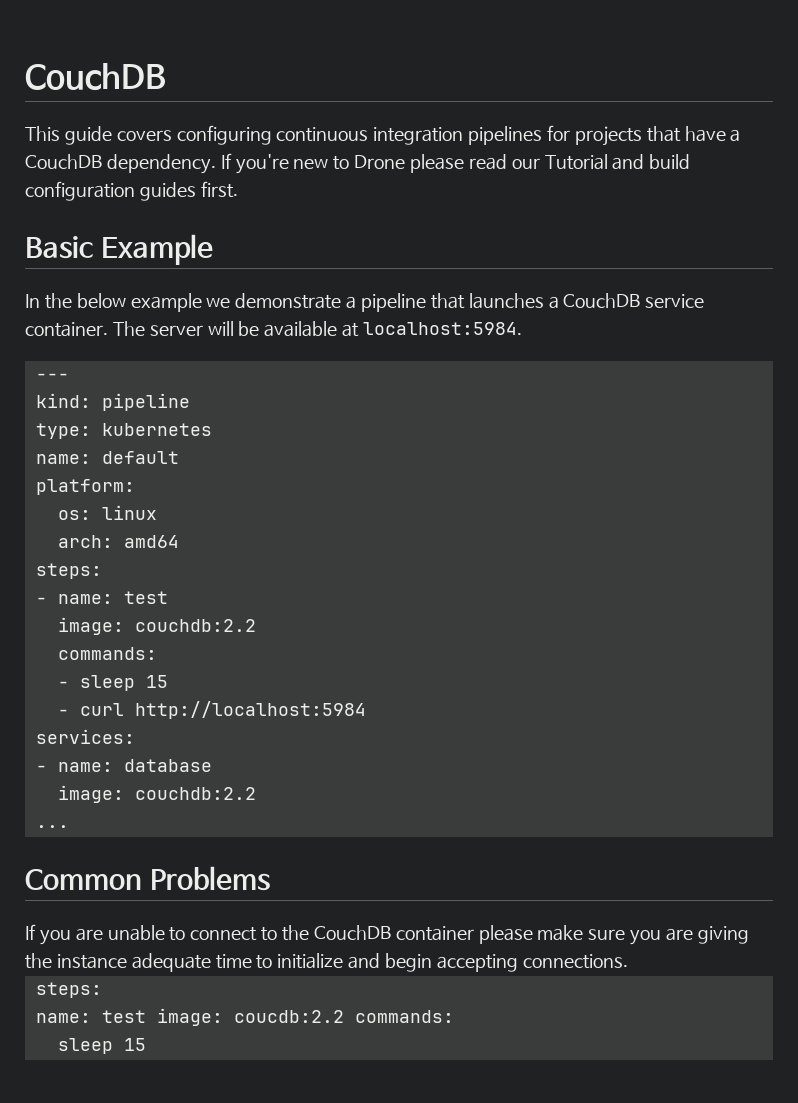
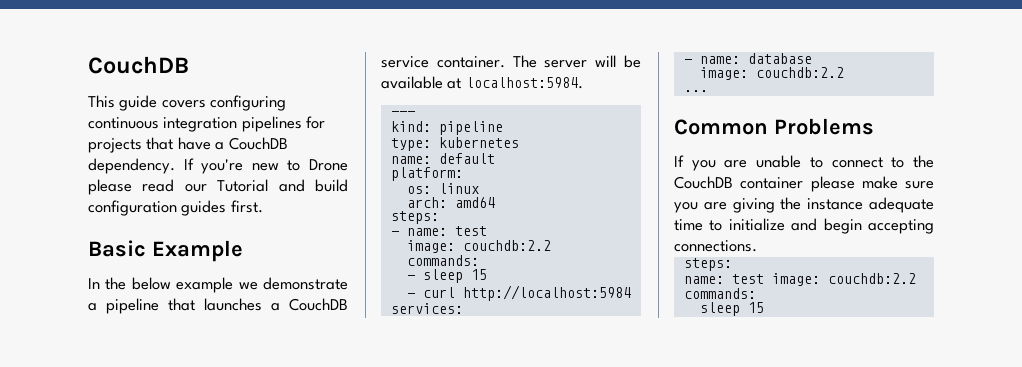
- name: test image: coucdb:2.2 commands:
+ name: test image: couchdb:2.2 commands:

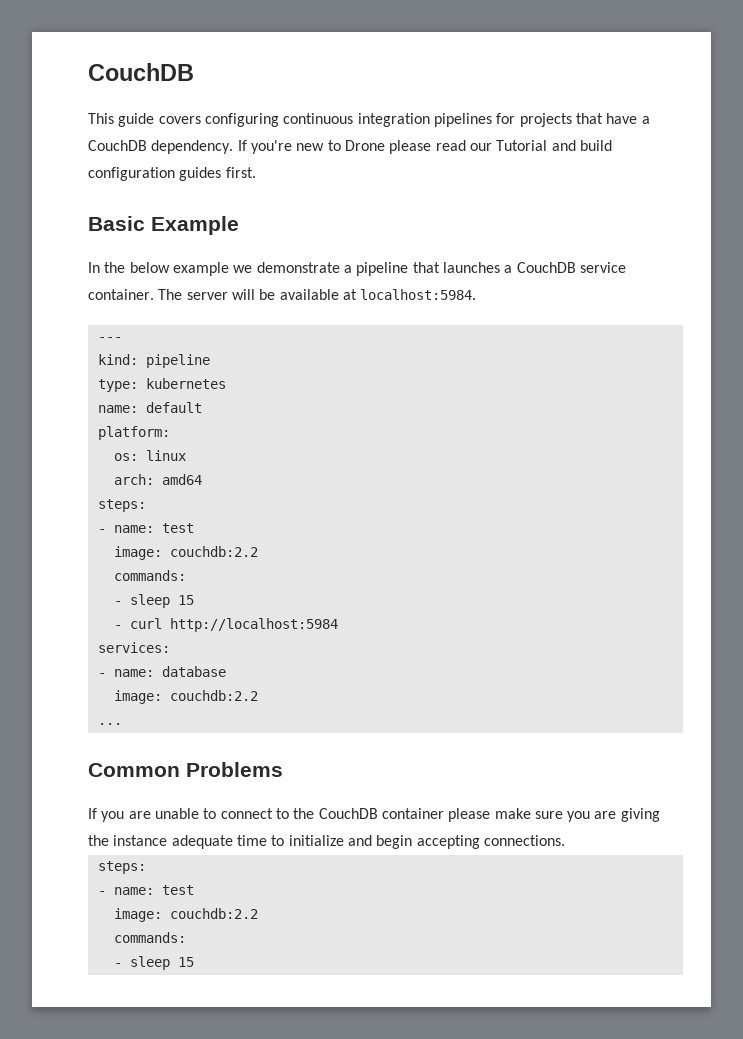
  If you are unable to connect to the CouchDB container please make sure you are giving the instance adequate time to initialize and begin accepting connections.
  steps:
- name: test image: couchdb:2.2 commands:
- sleep 15
+ - name: test
+ image: couchdb:2.2
+ commands:
+ - sleep 15

